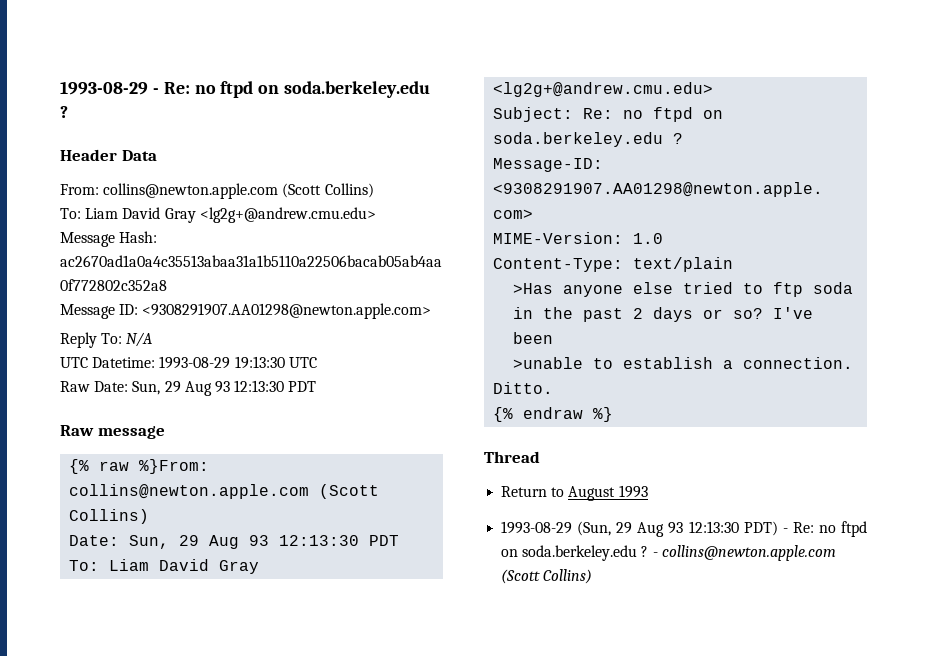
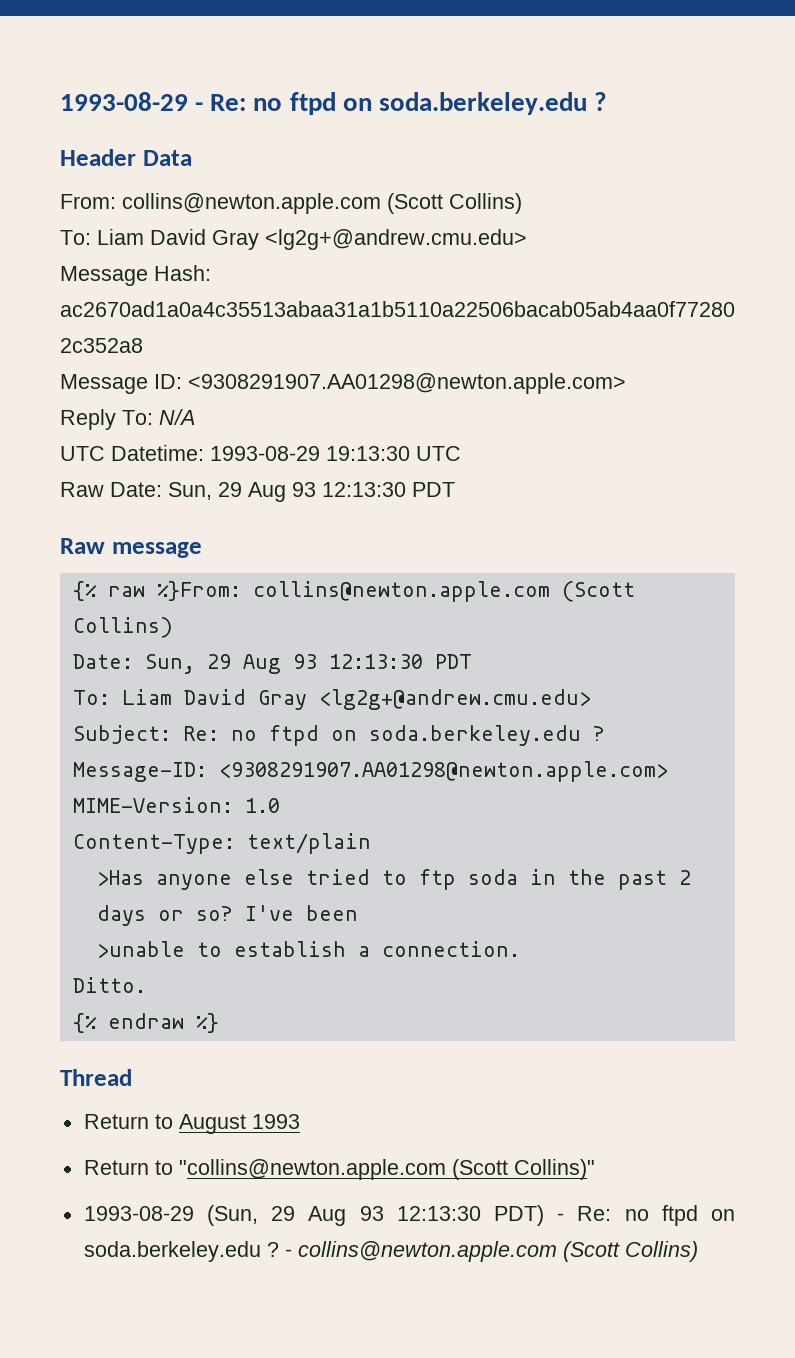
+ Return to "collins@newton.apple.com (Scott Collins)"

